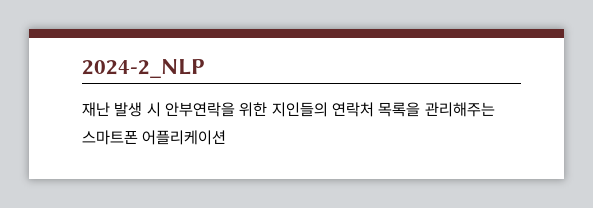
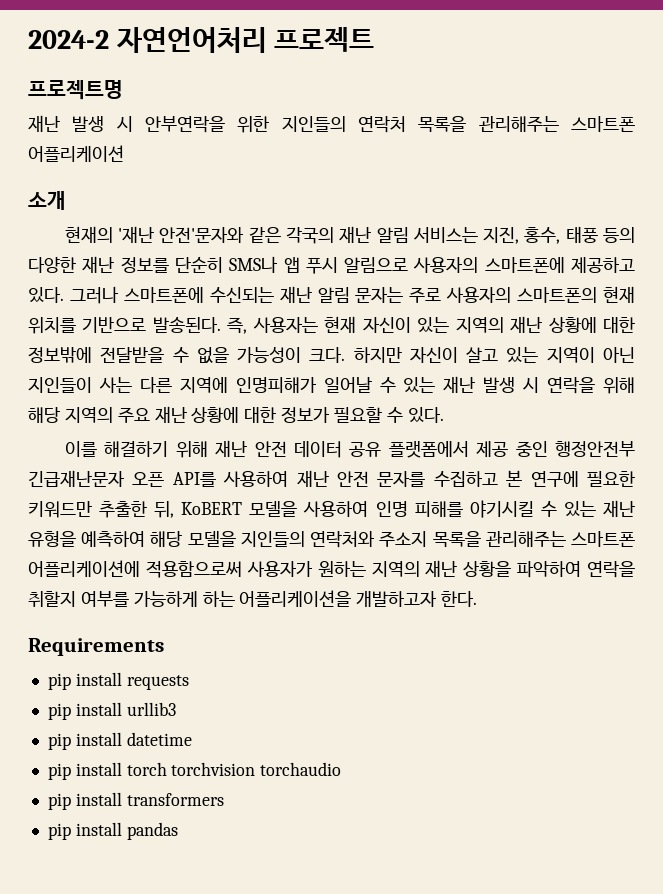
- 2024-2_NLP
+ 2024-2 자연언어처리 프로젝트
+ 프로젝트명
+ 소개
+ 현재의 '재난 안전'문자와 같은 각국의 재난 알림 서비스는 지진, 홍수, 태풍 등의 다양한 재난 정보를 단순히 SMS나 앱 푸시 알림으로 사용자의 스마트폰에 제공하고 있다. 그러나 스마트폰에 수신되는 재난 알림 문자는 주로 사용자의 스마트폰의 현재 위치를 기반으로 발송된다. 즉, 사용자는 현재 자신이 있는 지역의 재난 상황에 대한 정보밖에 전달받을 수 없을 가능성이 크다. 하지만 자신이 살고 있는 지역이 아닌 지인들이 사는 다른 지역에 인명피해가 일어날 수 있는 재난 발생 시 연락을 위해 해당 지역의 주요 재난 상황에 대한 정보가 필요할 수 있다.
+ 이를 해결하기 위해 재난 안전 데이터 공유 플랫폼에서 제공 중인 행정안전부 긴급재난문자 오픈 API를 사용하여 재난 안전 문자를 수집하고 본 연구에 필요한 키워드만 추출한 뒤, KoBERT 모델을 사용하여 인명 피해를 야기시킬 수 있는 재난 유형을 예측하여 해당 모델을 지인들의 연락처와 주소지 목록을 관리해주는 스마트폰 어플리케이션에 적용함으로써 사용자가 원하는 지역의 재난 상황을 파악하여 연락을 취할지 여부를 가능하게 하는 어플리케이션을 개발하고자 한다.
+ Requirements
+ pip install requests
+ pip install urllib3
+ pip install datetime
+ pip install torch torchvision torchaudio
+ pip install transformers
+ pip install pandas

